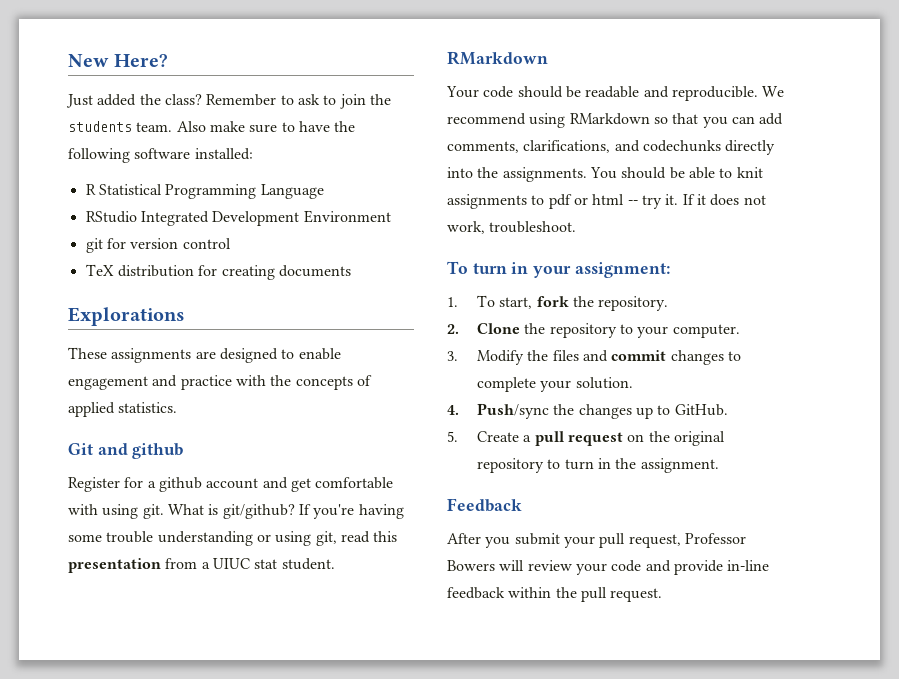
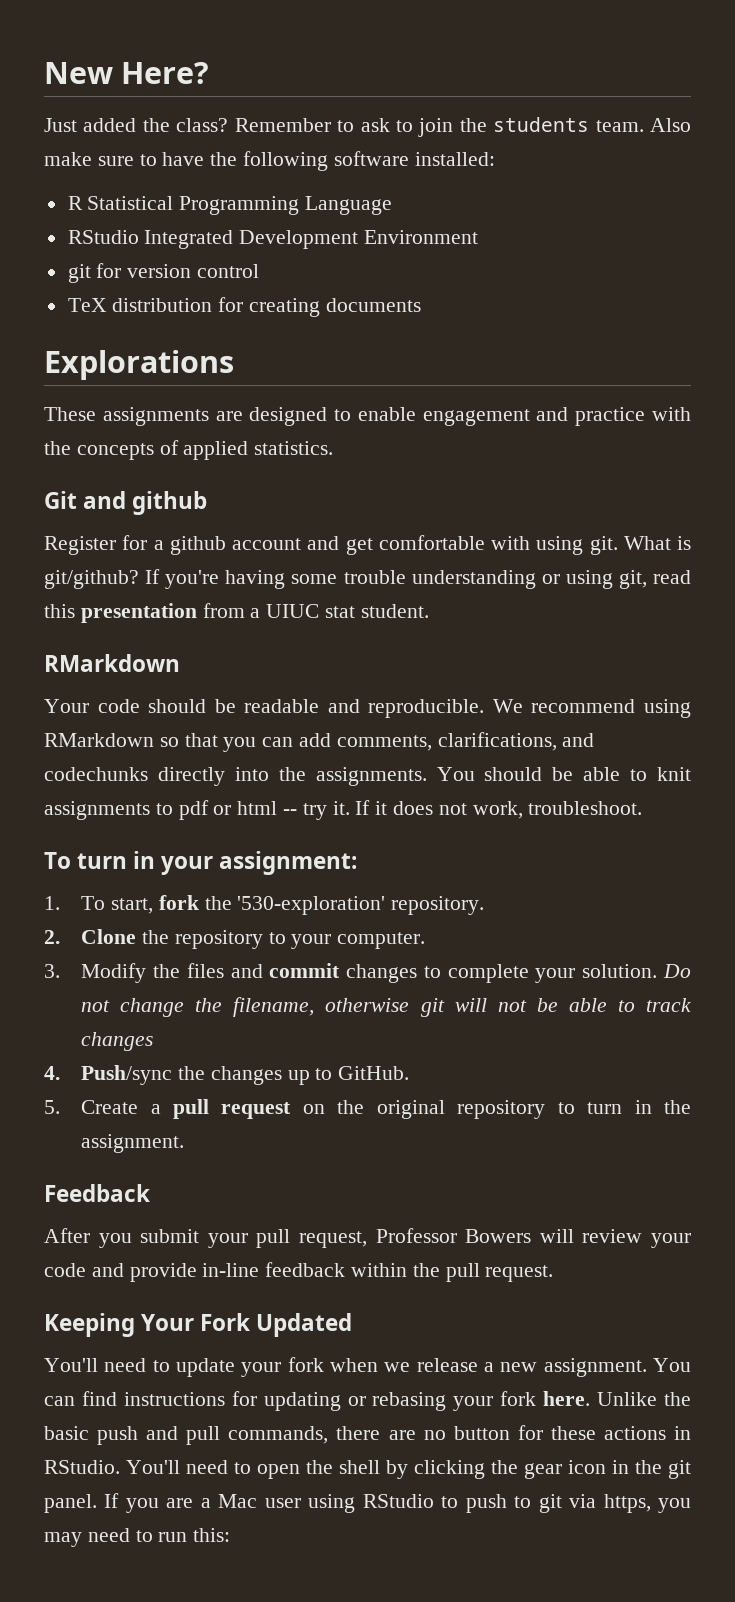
- 1. To start, fork the repository.
+ 1. To start, fork the '530-exploration' repository.
+ Do not change the filename, otherwise git will not be able to track changes
+ Keeping Your Fork Updated
+ You'll need to update your fork when we release a new assignment. You can find instructions for updating or rebasing your fork here. Unlike the basic push and pull commands, there are no button for these actions in RStudio. You'll need to open the shell by clicking the gear icon in the git panel. If you are a Mac user using RStudio to push to git via https, you may need to run this:

